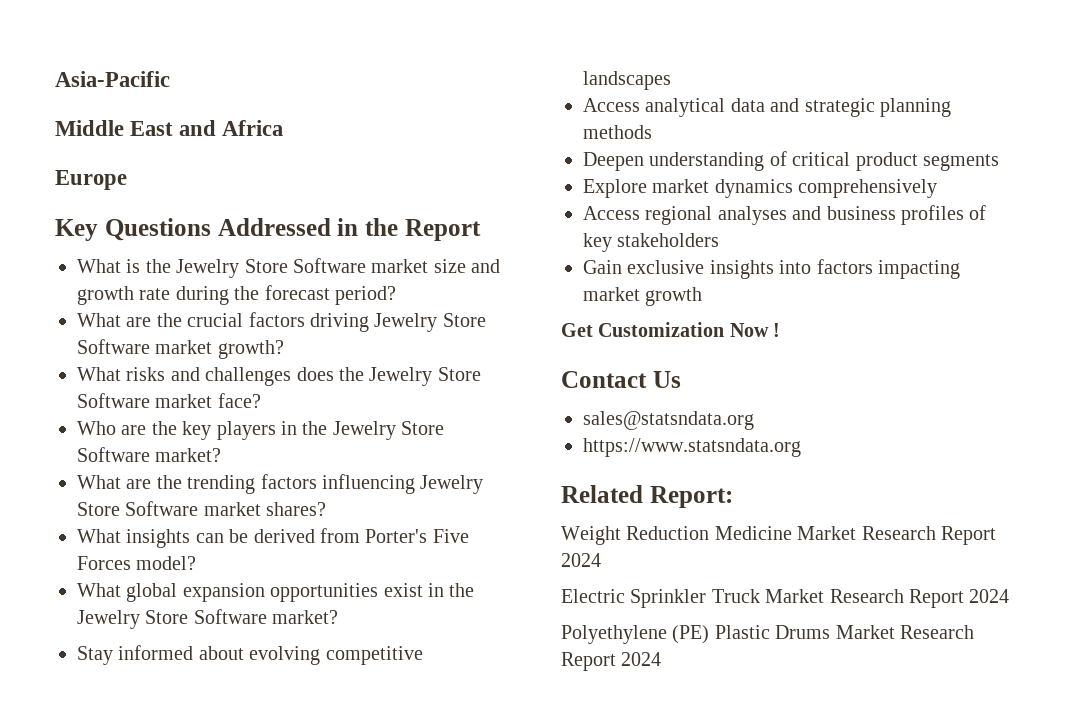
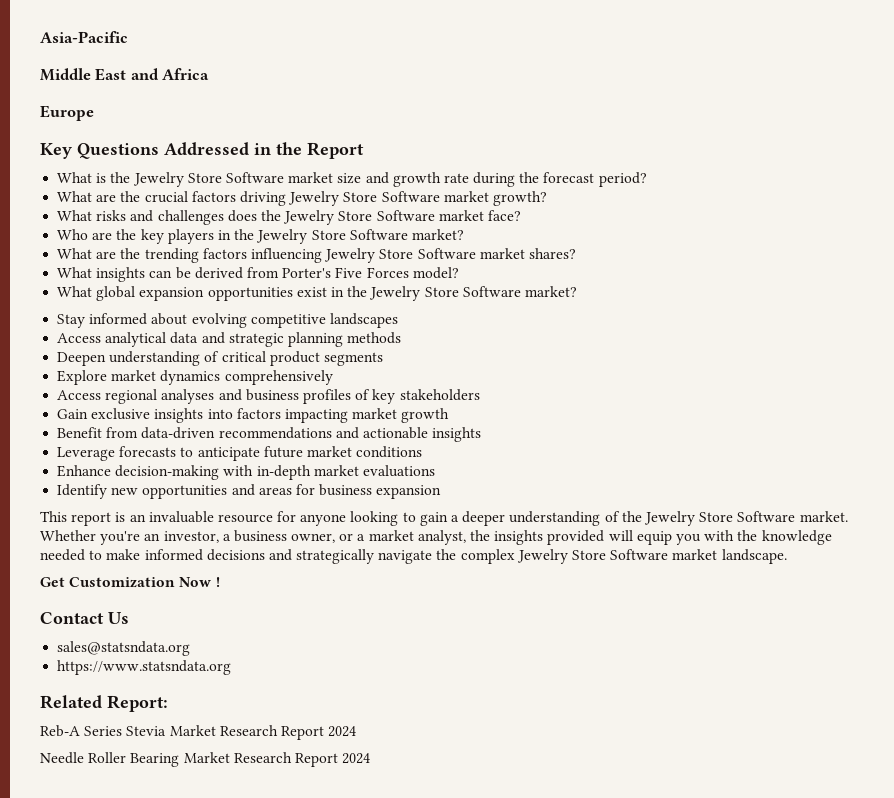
+ Benefit from data-driven recommendations and actionable insights
+ Leverage forecasts to anticipate future market conditions
+ Enhance decision-making with in-depth market evaluations
+ Identify new opportunities and areas for business expansion
+ This report is an invaluable resource for anyone looking to gain a deeper understanding of the Jewelry Store Software market. Whether you're an investor, a business owner, or a market analyst, the insights provided will equip you with the knowledge needed to make informed decisions and strategically navigate the complex Jewelry Store Software market landscape.
- Weight Reduction Medicine Market Research Report 2024
- Electric Sprinkler Truck Market Research Report 2024
- Polyethylene (PE) Plastic Drums Market Research Report 2024
+ Reb-A Series Stevia Market Research Report 2024
+ Needle Roller Bearing Market Research Report 2024

